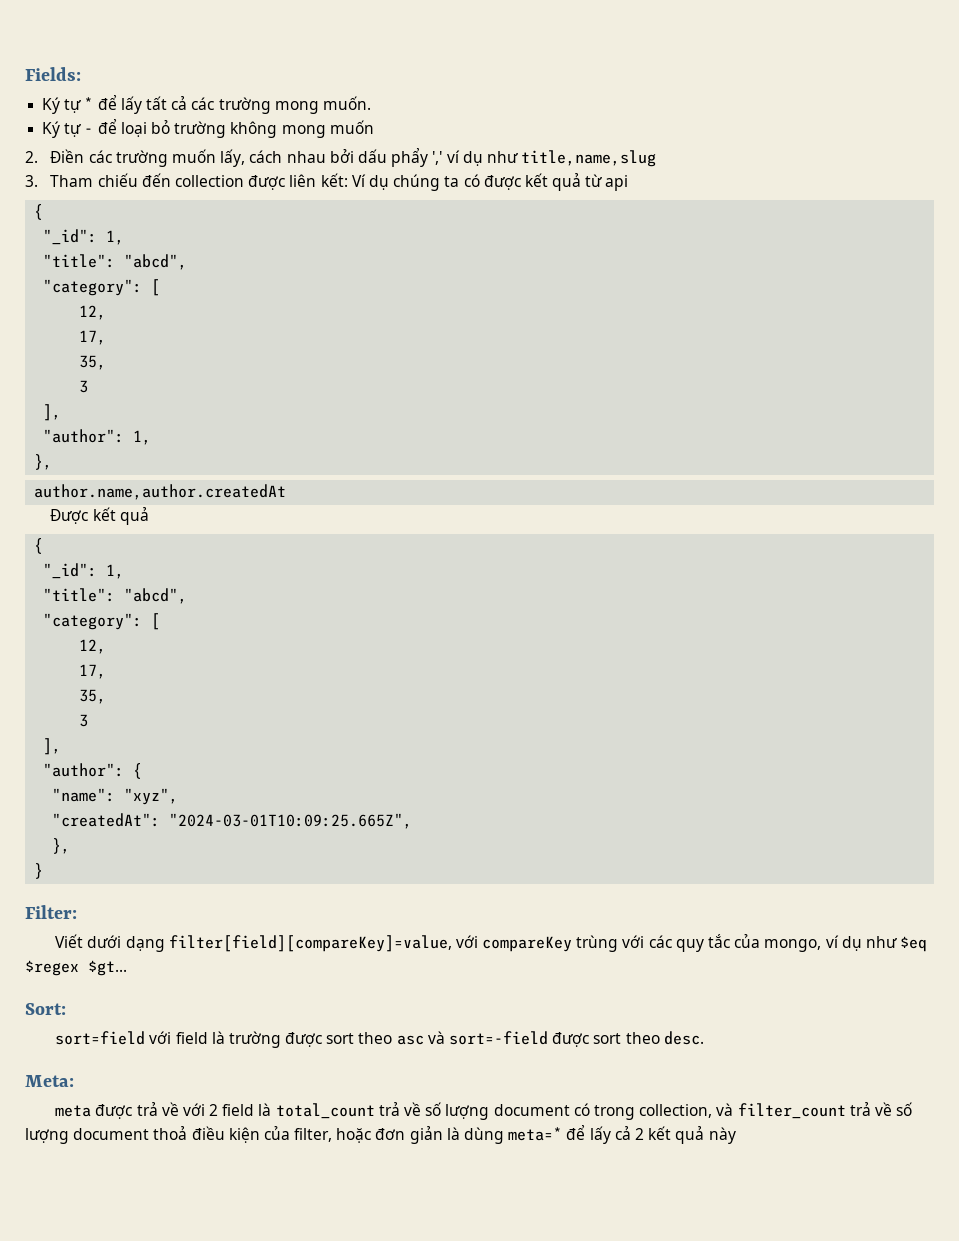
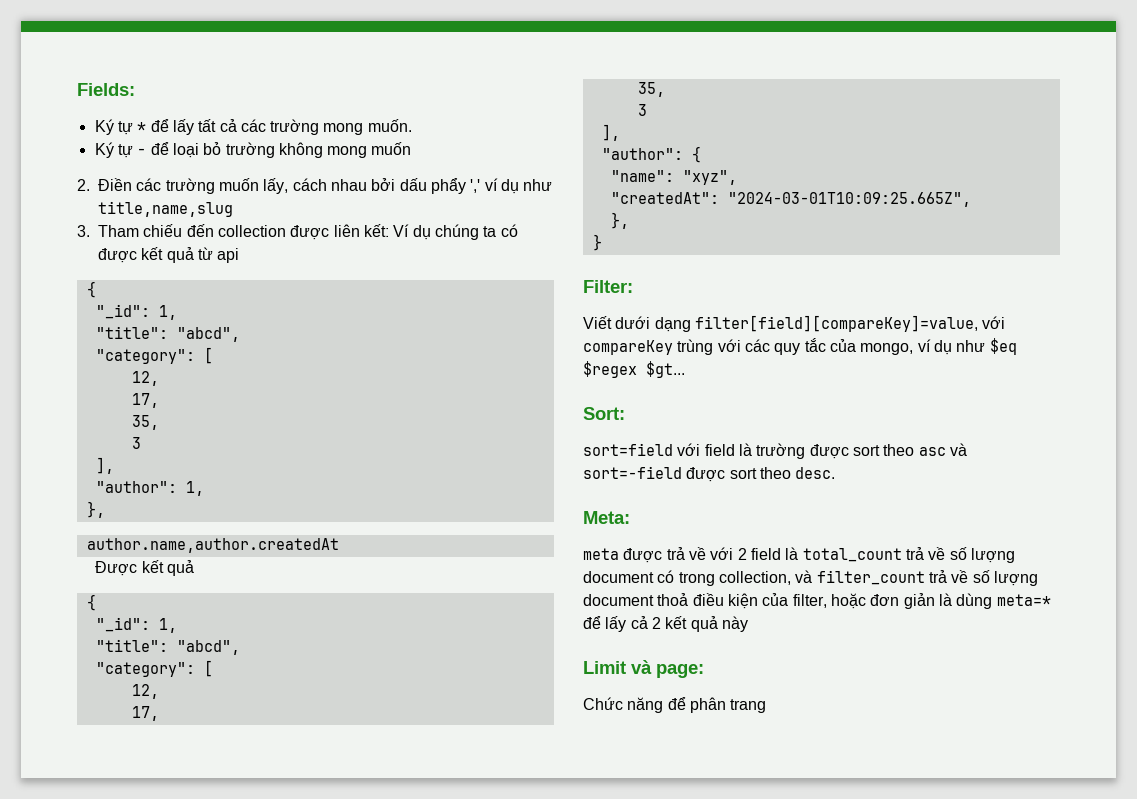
+ Limit và page:
+ Chức năng để phân trang

